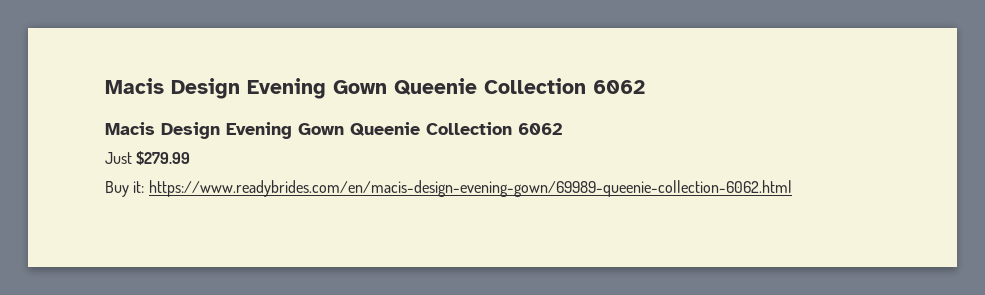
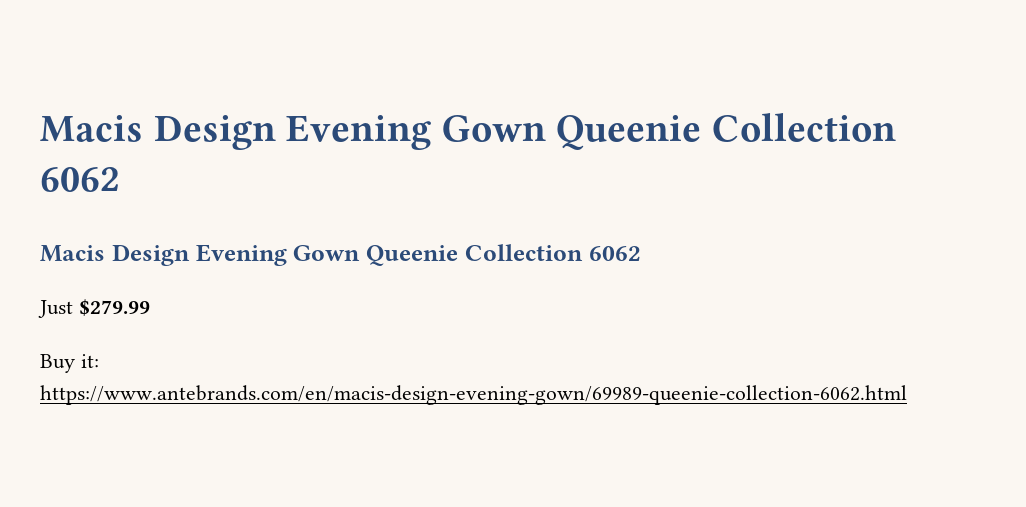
- Buy it: https://www.readybrides.com/en/macis-design-evening-gown/69989-queenie-collection-6062.html
+ Buy it: https://www.antebrands.com/en/macis-design-evening-gown/69989-queenie-collection-6062.html

